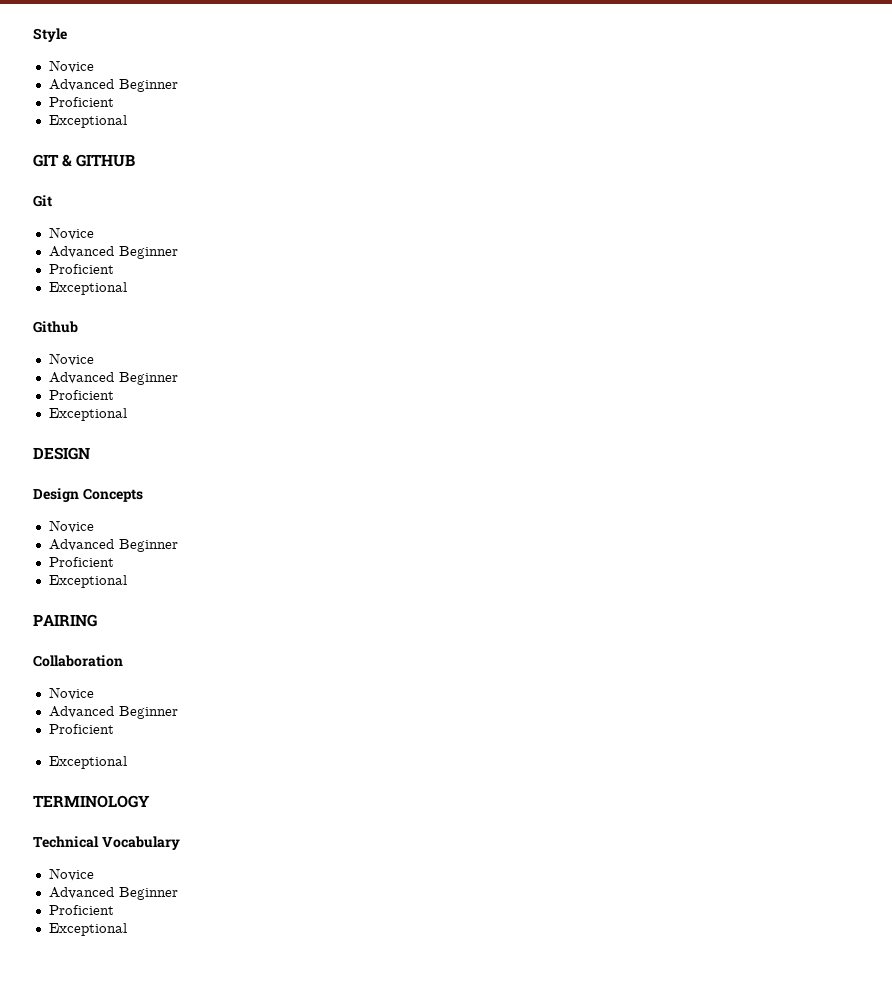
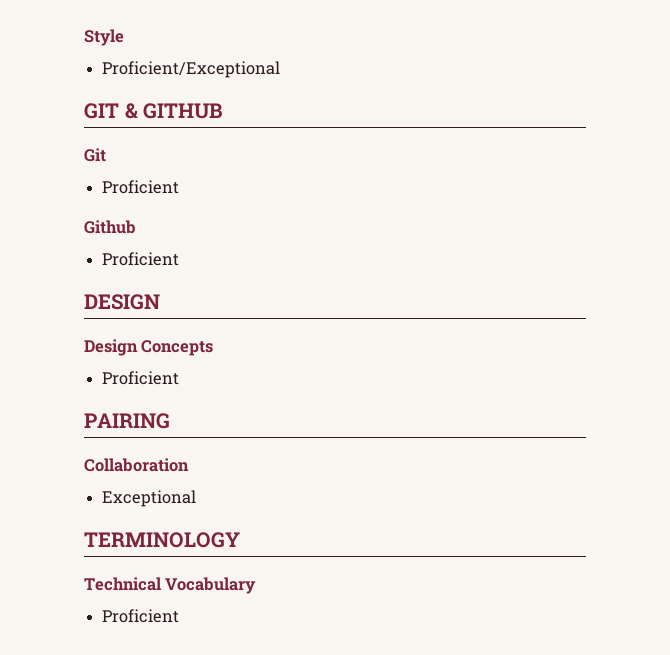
  Style
- Novice
- Advanced Beginner
- Proficient
- Exceptional
+ Proficient/Exceptional
  Git
- Novice
- Advanced Beginner
  Proficient
- Exceptional
  Github
- Novice
- Advanced Beginner
  Proficient
- Exceptional
  Design Concepts
- Novice
- Advanced Beginner
  Proficient
- Exceptional
  Collaboration
- Novice
- Advanced Beginner
- Proficient
  Technical Vocabulary
- Novice
- Advanced Beginner
  Proficient
- Exceptional

